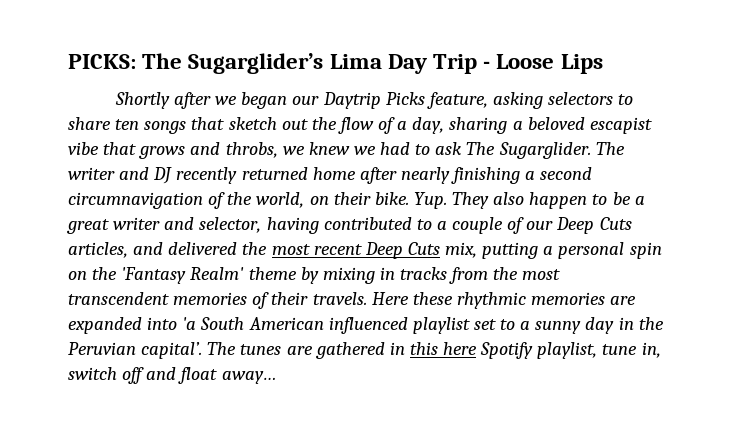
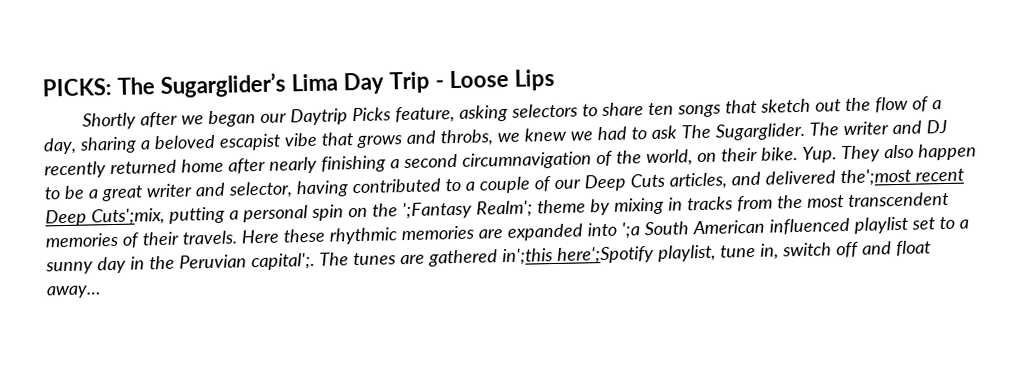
- Yup. They also happen to be a great writer and selector, having contributed to a couple of our Deep Cuts articles, and delivered the most recent Deep Cuts mix, putting a personal spin on the 'Fantasy Realm' theme by mixing in tracks from the most transcendent memories of their travels.
+ Yup. They also happen to be a great writer and selector, having contributed to a couple of our Deep Cuts articles, and delivered the';most recent Deep Cuts';mix, putting a personal spin on the ';Fantasy Realm'; theme by mixing in tracks from the most transcendent memories of their travels.
- Here these rhythmic memories are expanded into 'a South American influenced playlist set to a sunny day in the Peruvian capital’.
+ Here these rhythmic memories are expanded into ';a South American influenced playlist set to a sunny day in the Peruvian capital';.
- The tunes are gathered in this here Spotify playlist, tune in, switch off and float away…
+ The tunes are gathered in';this here';Spotify playlist, tune in, switch off and float away…

